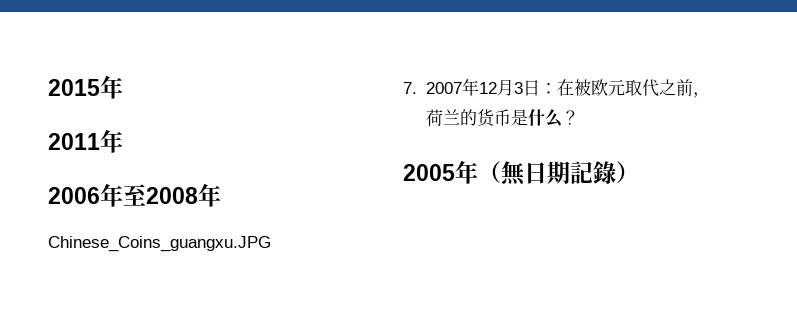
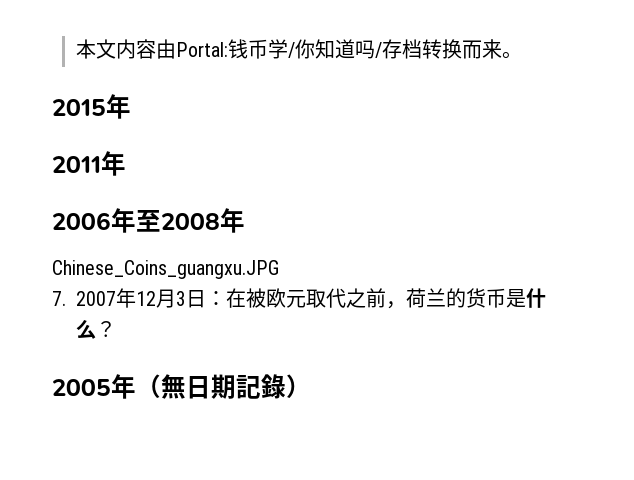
+ 本文内容由Portal:钱币学/你知道吗/存档转换而来。

